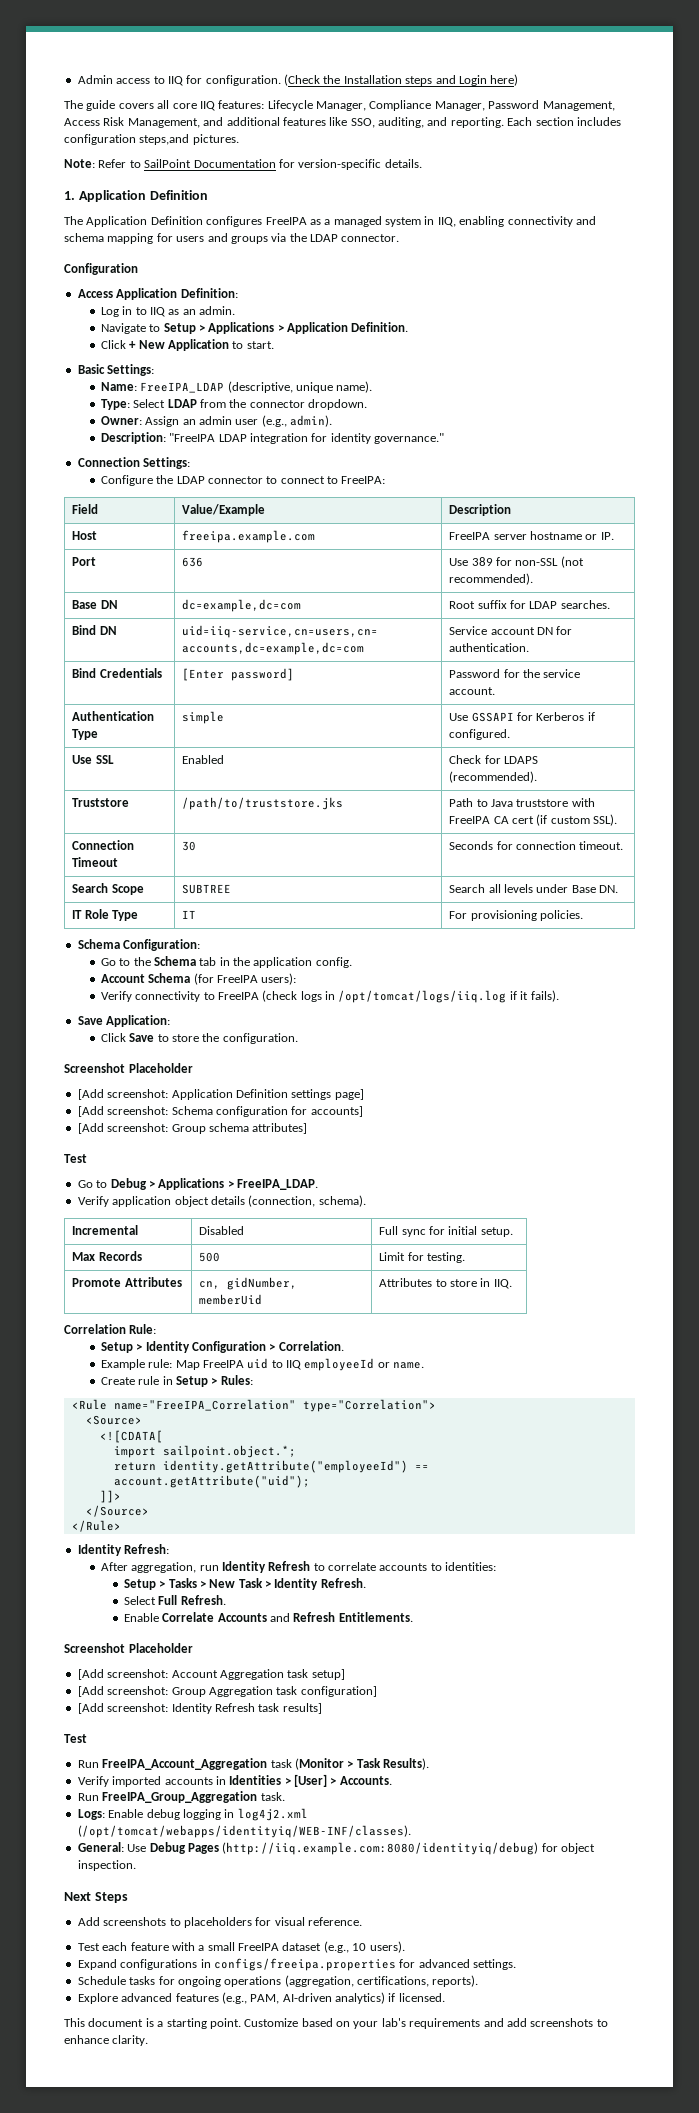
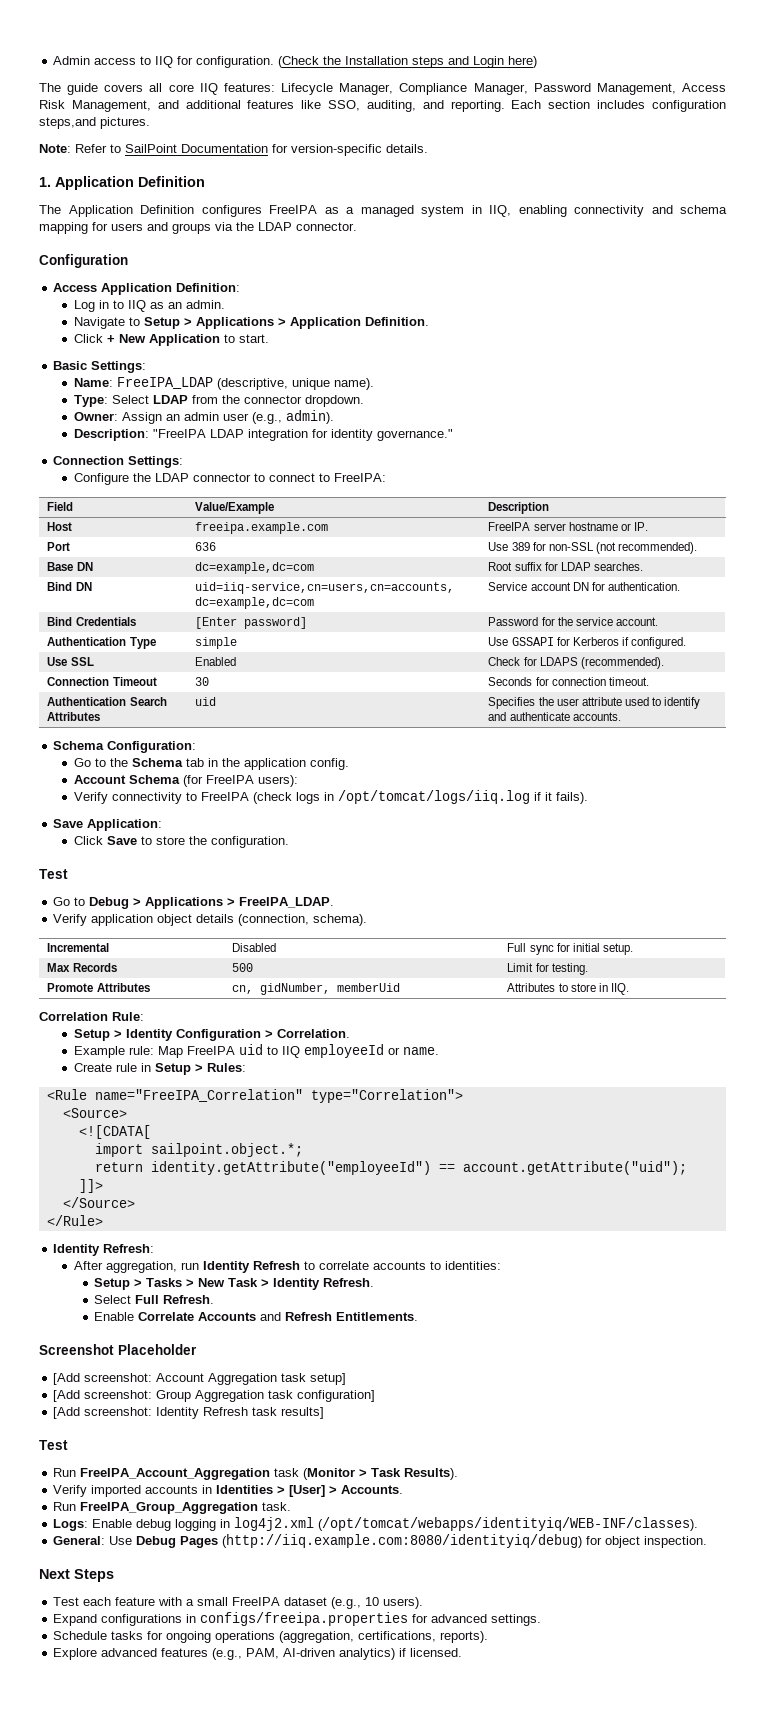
- Truststore | /path/to/truststore.jks | Path to Java truststore with FreeIPA CA cert (if custom SSL).
- Search Scope | SUBTREE | Search all levels under Base DN.
- IT Role Type | IT | For provisioning policies.
+ Authentication Search Attributes | uid | Specifies the user attribute used to identify and authenticate accounts.
  Click Save to store the configuration.
- Screenshot Placeholder
- [Add screenshot: Application Definition settings page]
- [Add screenshot: Schema configuration for accounts]
- [Add screenshot: Group schema attributes]
- Add screenshots to placeholders for visual reference.
- This document is a starting point. Customize based on your lab's requirements and add screenshots to enhance clarity.

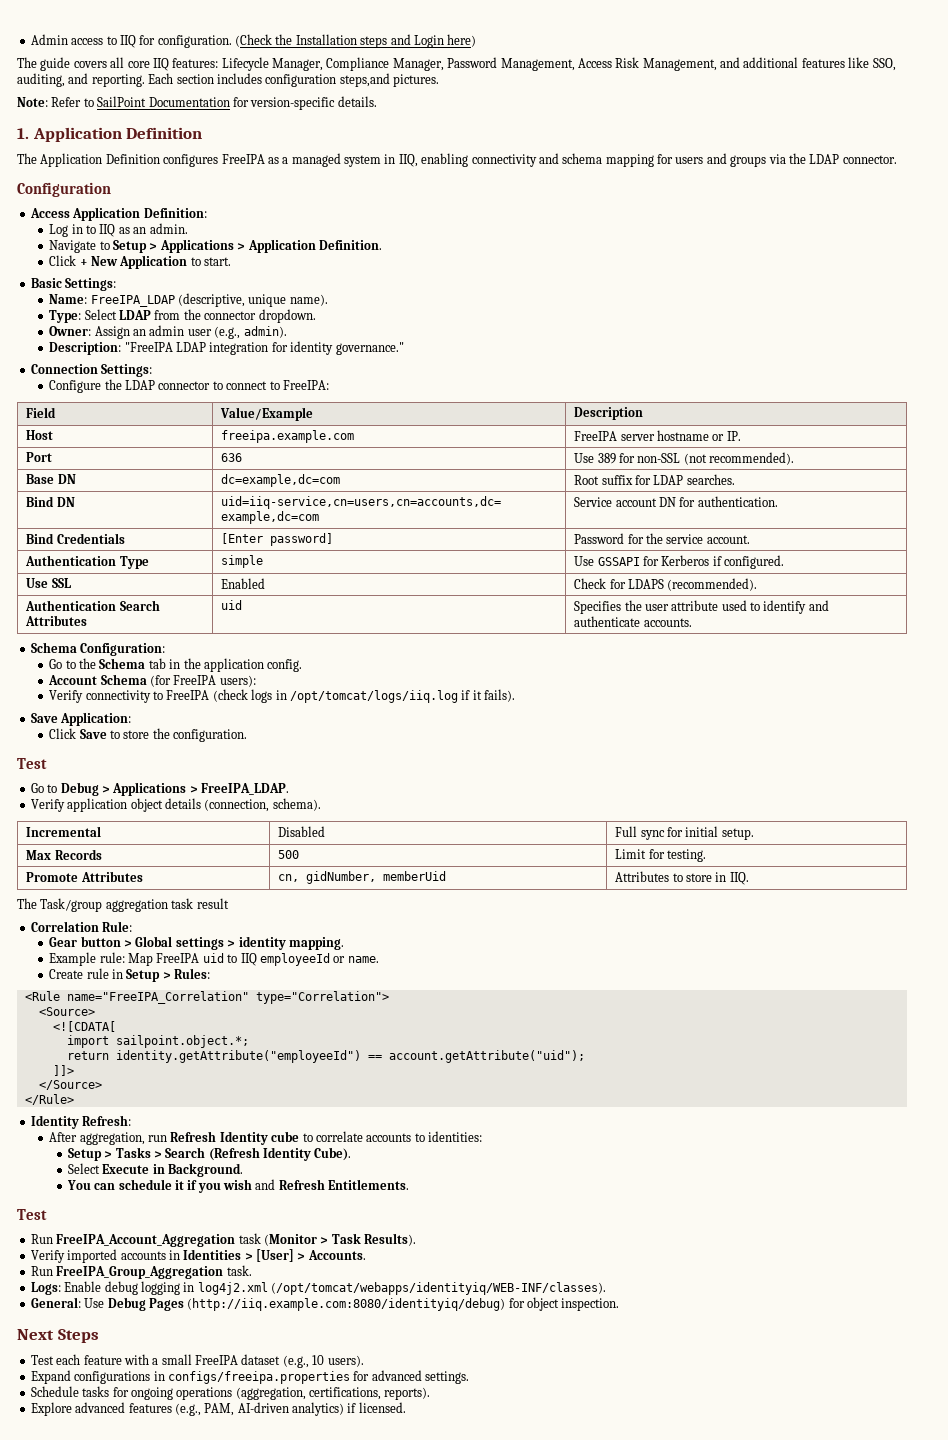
- Connection Timeout | 30 | Seconds for connection timeout.
+ The Task/group aggregation task result
  Correlation Rule:
- Setup > Identity Configuration > Correlation.
+ Gear button > Global settings > identity mapping.
- After aggregation, run Identity Refresh to correlate accounts to identities:
+ After aggregation, run Refresh Identity cube to correlate accounts to identities:
- Setup > Tasks > New Task > Identity Refresh.
- Select Full Refresh.
- Enable Correlate Accounts and Refresh Entitlements.
- Screenshot Placeholder
- [Add screenshot: Account Aggregation task setup]
- [Add screenshot: Group Aggregation task configuration]
- [Add screenshot: Identity Refresh task results]
+ Setup > Tasks > Search (Refresh Identity Cube).
+ Select Execute in Background.
+ You can schedule it if you wish and Refresh Entitlements.

